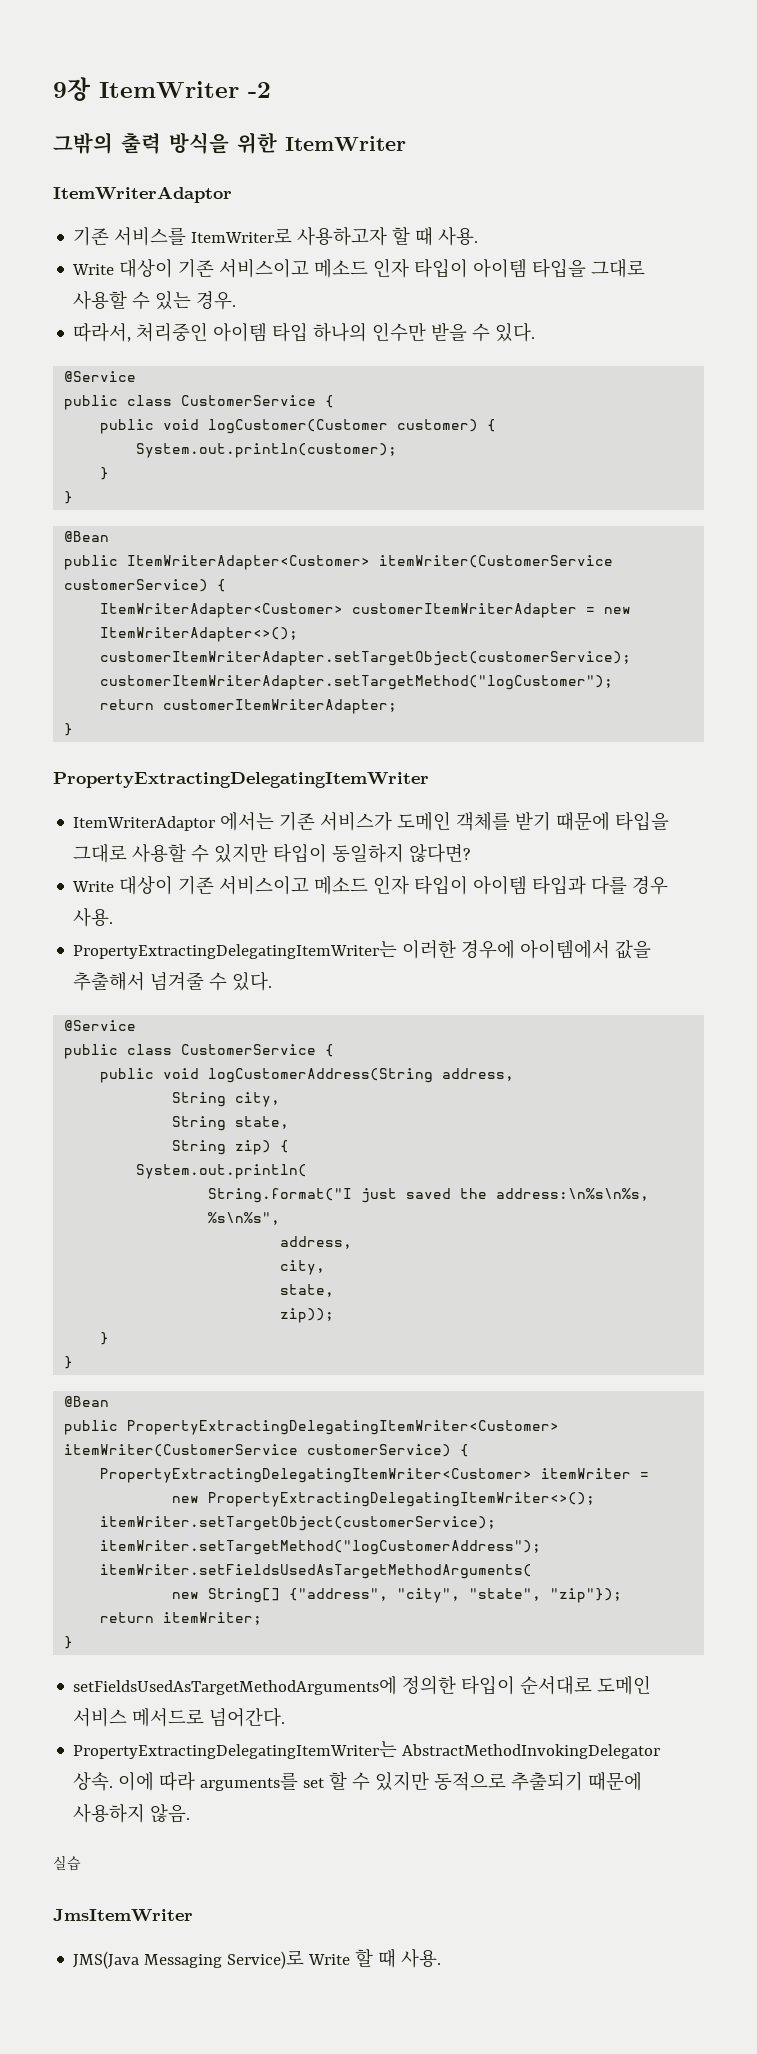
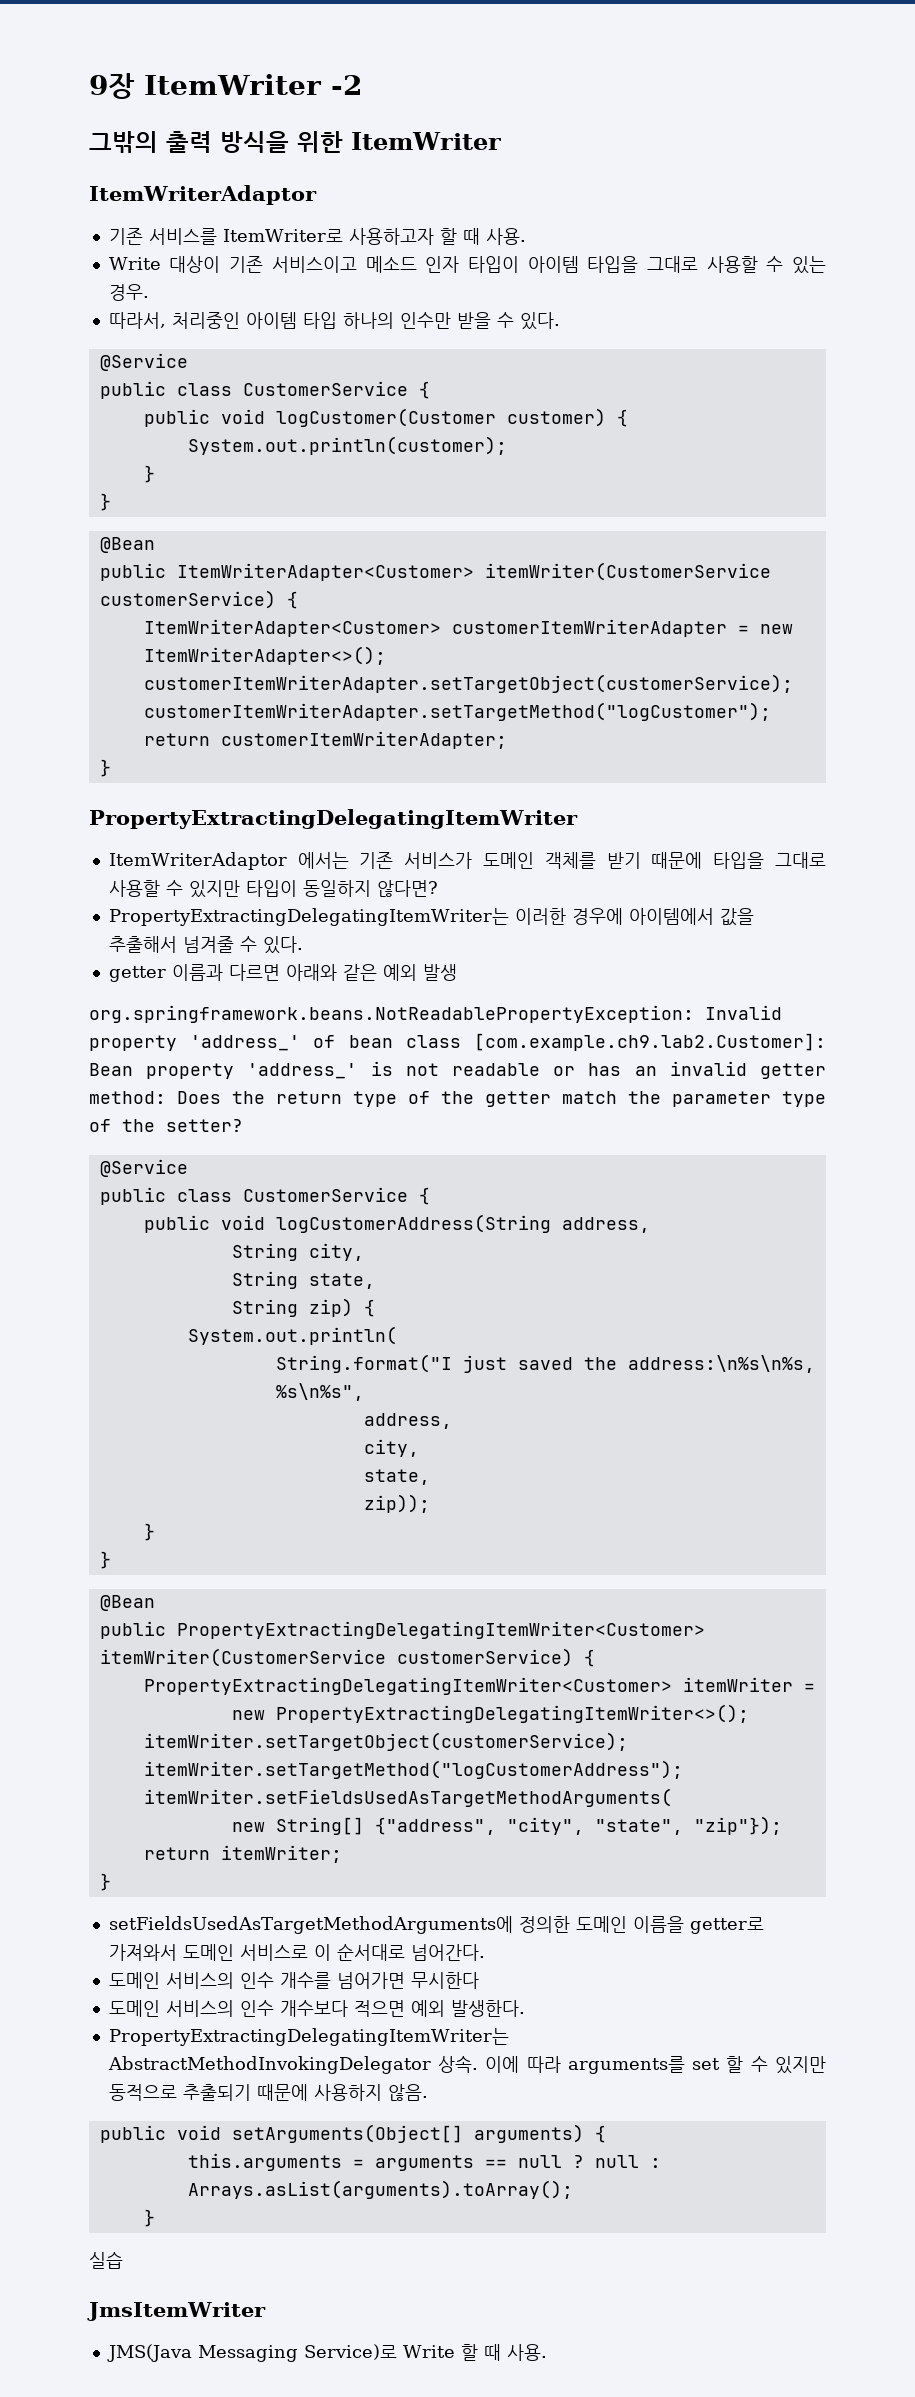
- Write 대상이 기존 서비스이고 메소드 인자 타입이 아이템 타입과 다를 경우 사용.
+ getter 이름과 다르면 아래와 같은 예외 발생
+ org.springframework.beans.NotReadablePropertyException: Invalid property 'address_' of bean class [com.example.ch9.lab2.Customer]: Bean property 'address_' is not readable or has an invalid getter method: Does the return type of the getter match the parameter type of the setter?
- setFieldsUsedAsTargetMethodArguments에 정의한 타입이 순서대로 도메인 서비스 메서드로 넘어간다.
+ setFieldsUsedAsTargetMethodArguments에 정의한 도메인 이름을 getter로 가져와서 도메인 서비스로 이 순서대로 넘어간다.
+ 도메인 서비스의 인수 개수를 넘어가면 무시한다
+ 도메인 서비스의 인수 개수보다 적으면 예외 발생한다.
+ public void setArguments(Object[] arguments) {
+ this.arguments = arguments == null ? null : Arrays.asList(arguments).toArray();
+ }

